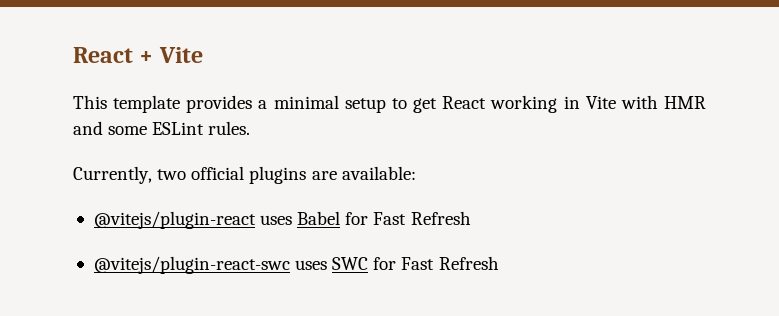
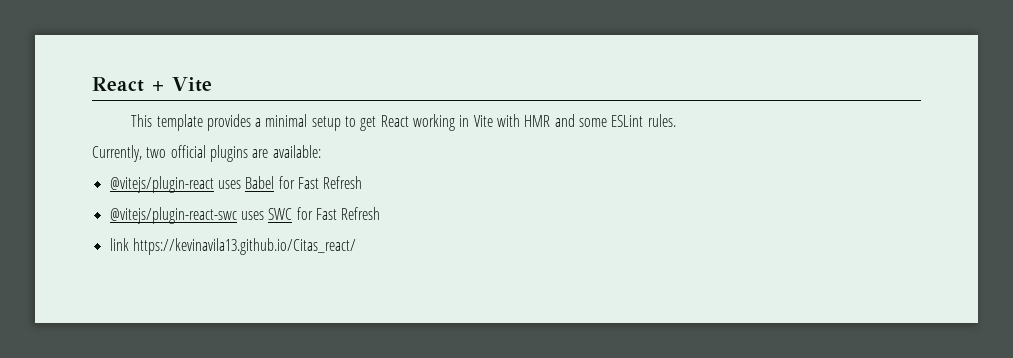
+ link https://kevinavila13.github.io/Citas_react/

